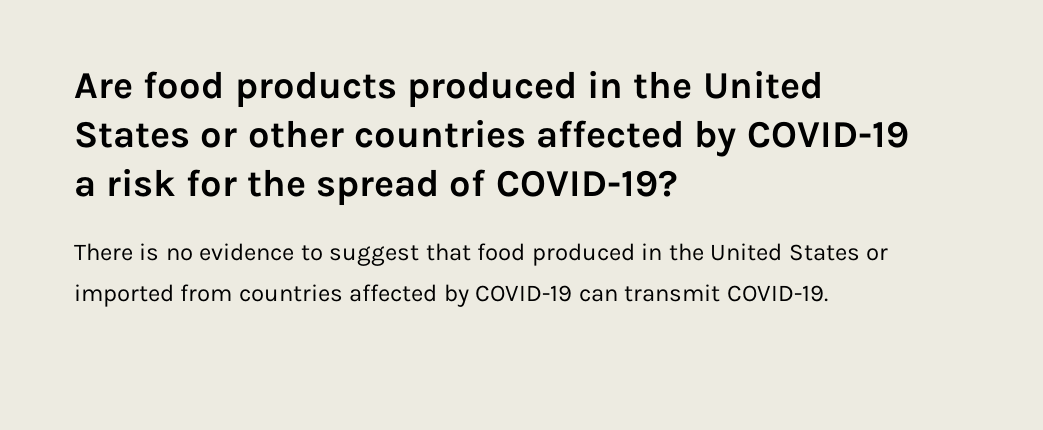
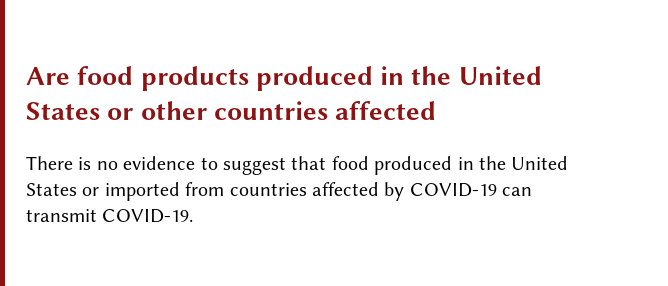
- Are food products produced in the United States or other countries affected by COVID-19 a risk for the spread of COVID-19?
+ Are food products produced in the United States or other countries affected

